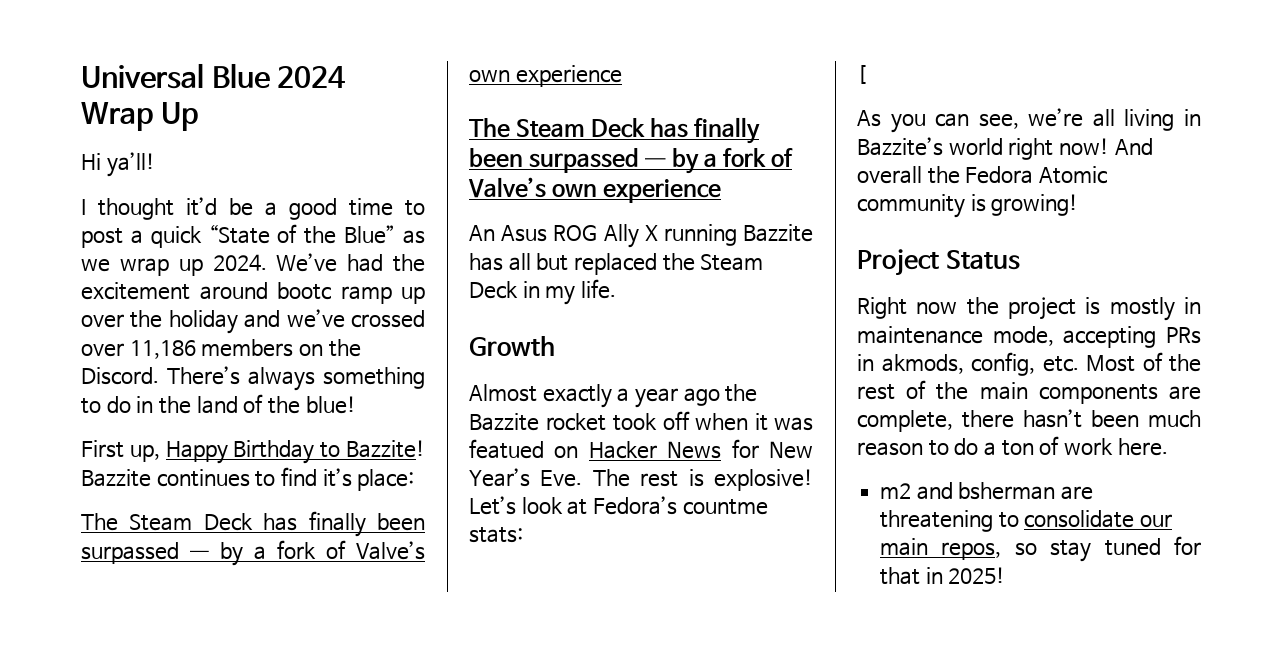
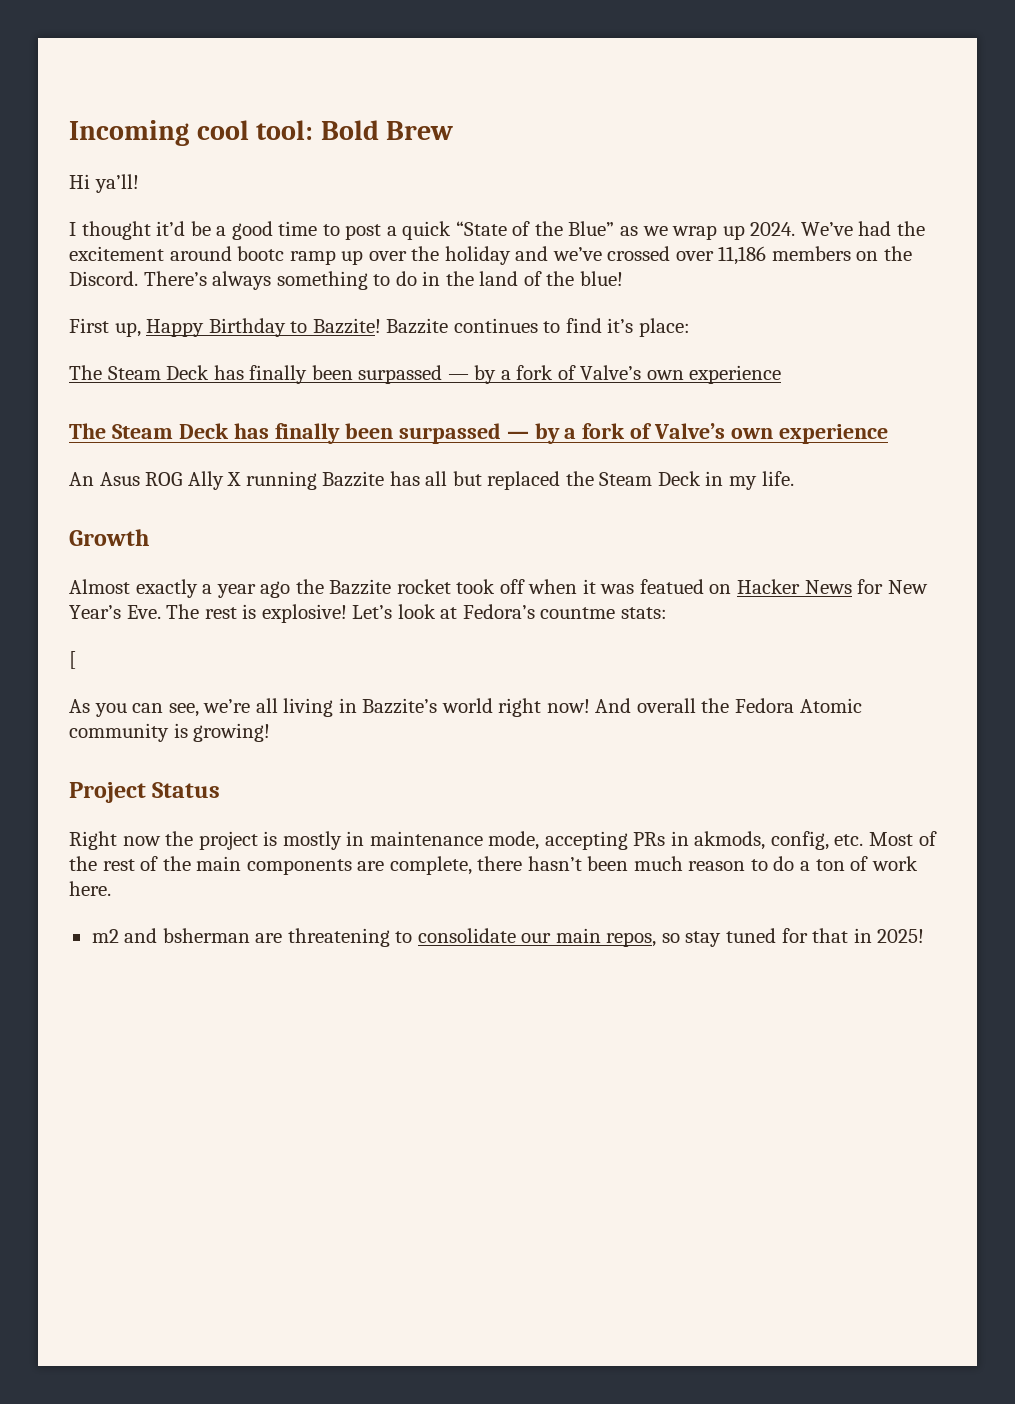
- Universal Blue 2024 Wrap Up
+ Incoming cool tool: Bold Brew

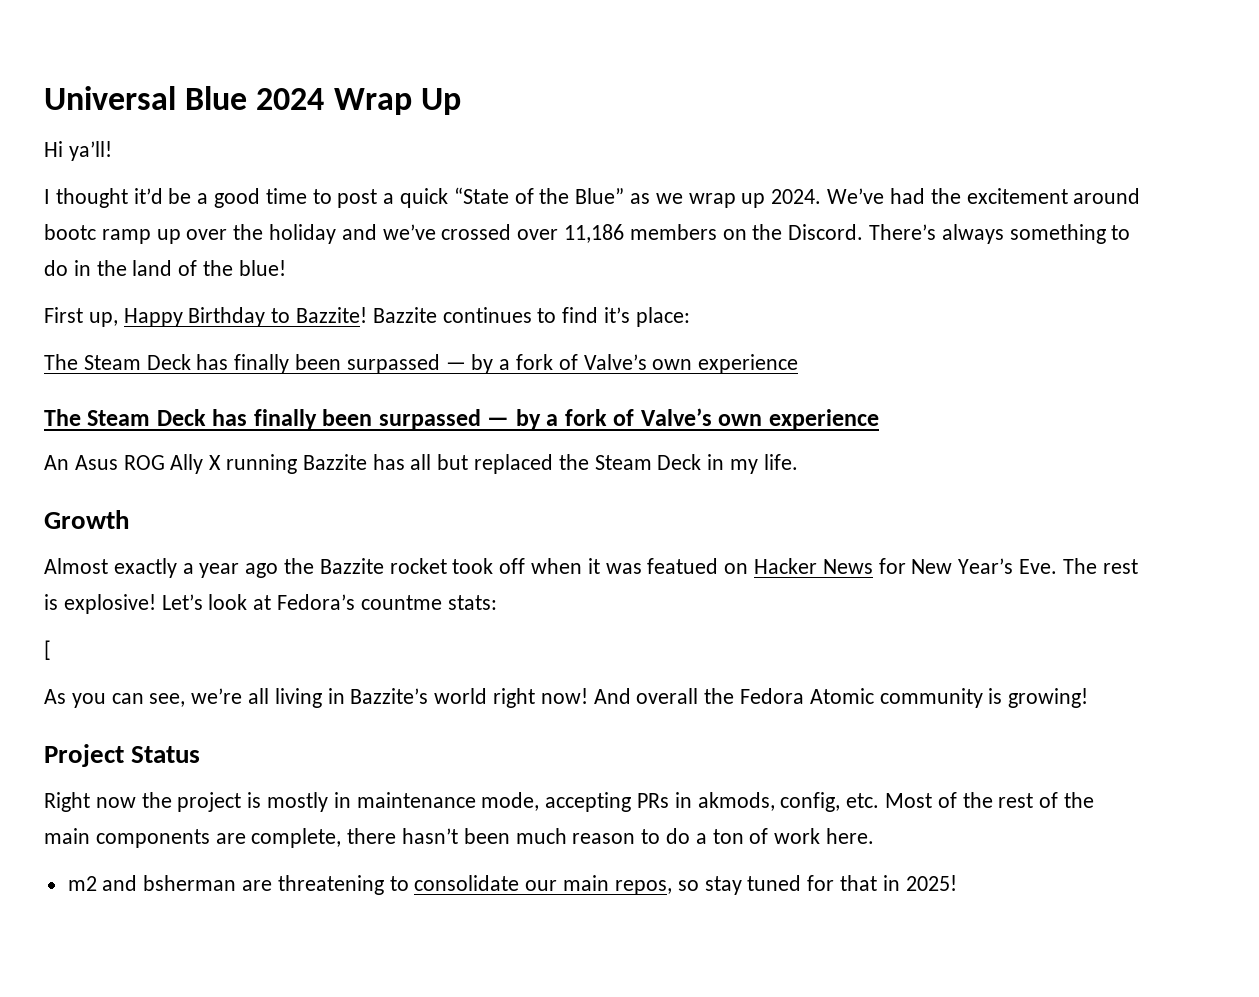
- Incoming cool tool: Bold Brew
+ Universal Blue 2024 Wrap Up

